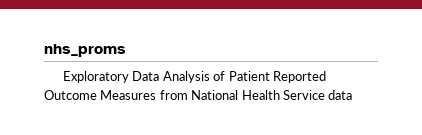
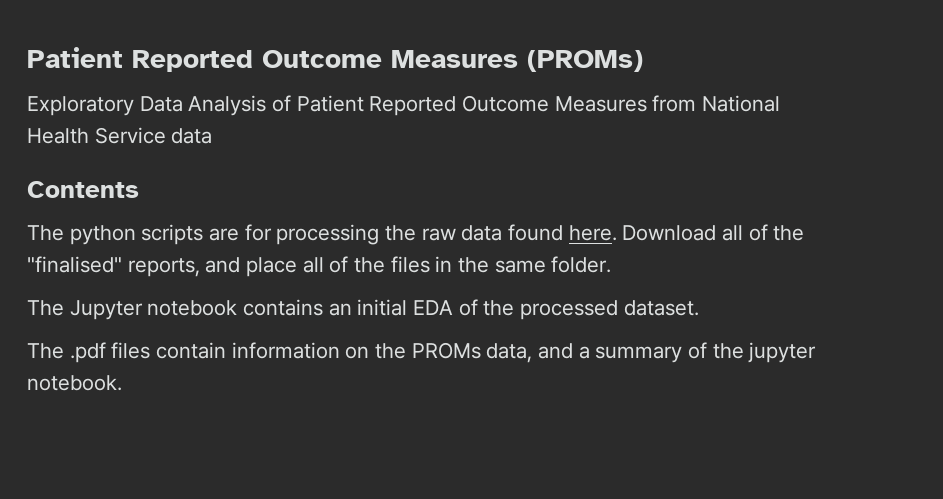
- nhs_proms
+ Patient Reported Outcome Measures (PROMs)
+ Contents
+ The python scripts are for processing the raw data found here. Download all of the "finalised" reports, and place all of the files in the same folder.
+ The Jupyter notebook contains an initial EDA of the processed dataset.
+ The .pdf files contain information on the PROMs data, and a summary of the jupyter notebook.

